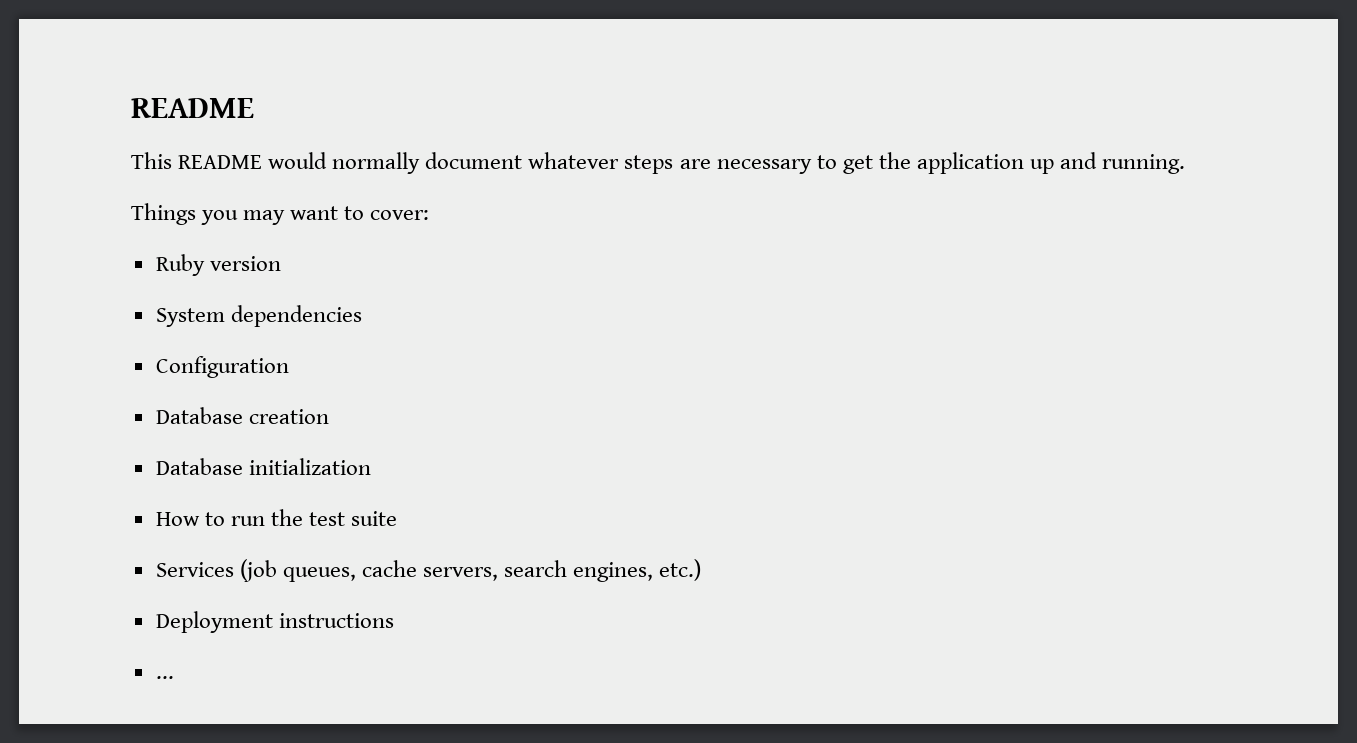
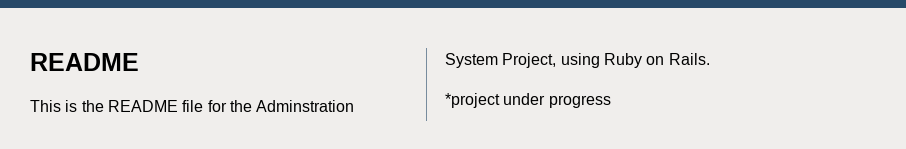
- This README would normally document whatever steps are necessary to get the application up and running.
- Things you may want to cover:
- Ruby version
- System dependencies
- Configuration
- Database creation
- Database initialization
- How to run the test suite
- Services (job queues, cache servers, search engines, etc.)
- Deployment instructions
- ...
+ This is the README file for the Adminstration System Project, using Ruby on Rails.
+ *project under progress

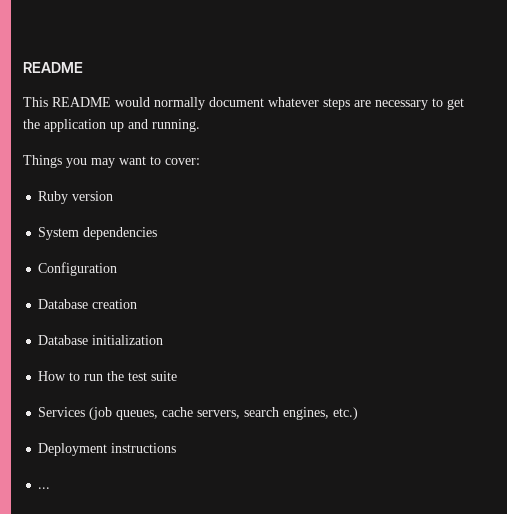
- This is the README file for the Adminstration System Project, using Ruby on Rails.
- *project under progress
+ This README would normally document whatever steps are necessary to get the application up and running.
+ Things you may want to cover:
+ Ruby version
+ System dependencies
+ Configuration
+ Database creation
+ Database initialization
+ How to run the test suite
+ Services (job queues, cache servers, search engines, etc.)
+ Deployment instructions
+ ...

